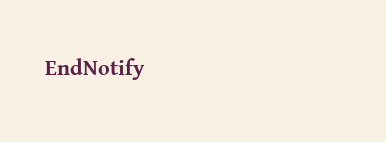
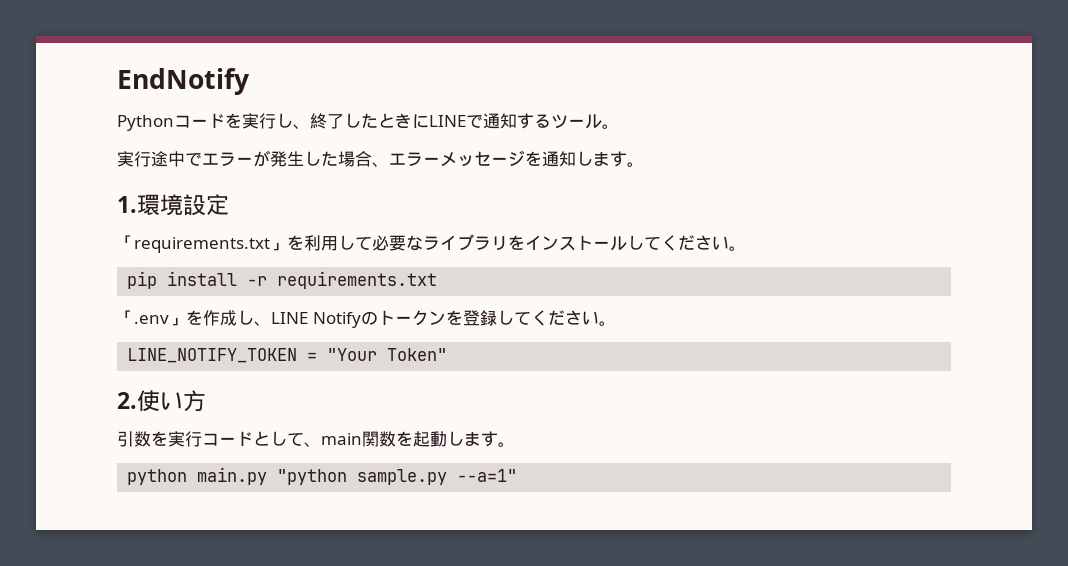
+ Pythonコードを実行し、終了したときにLINEで通知するツール。
+ 実行途中でエラーが発生した場合、エラーメッセージを通知します。
+ 1.環境設定
+ 「requirements.txt」を利用して必要なライブラリをインストールしてください。
+ pip install -r requirements.txt
+ 「.env」を作成し、LINE Notifyのトークンを登録してください。
+ LINE_NOTIFY_TOKEN = "Your Token"
+ 2.使い方
+ 引数を実行コードとして、main関数を起動します。
+ python main.py "python sample.py --a=1"

